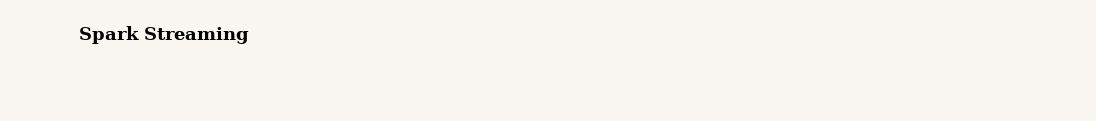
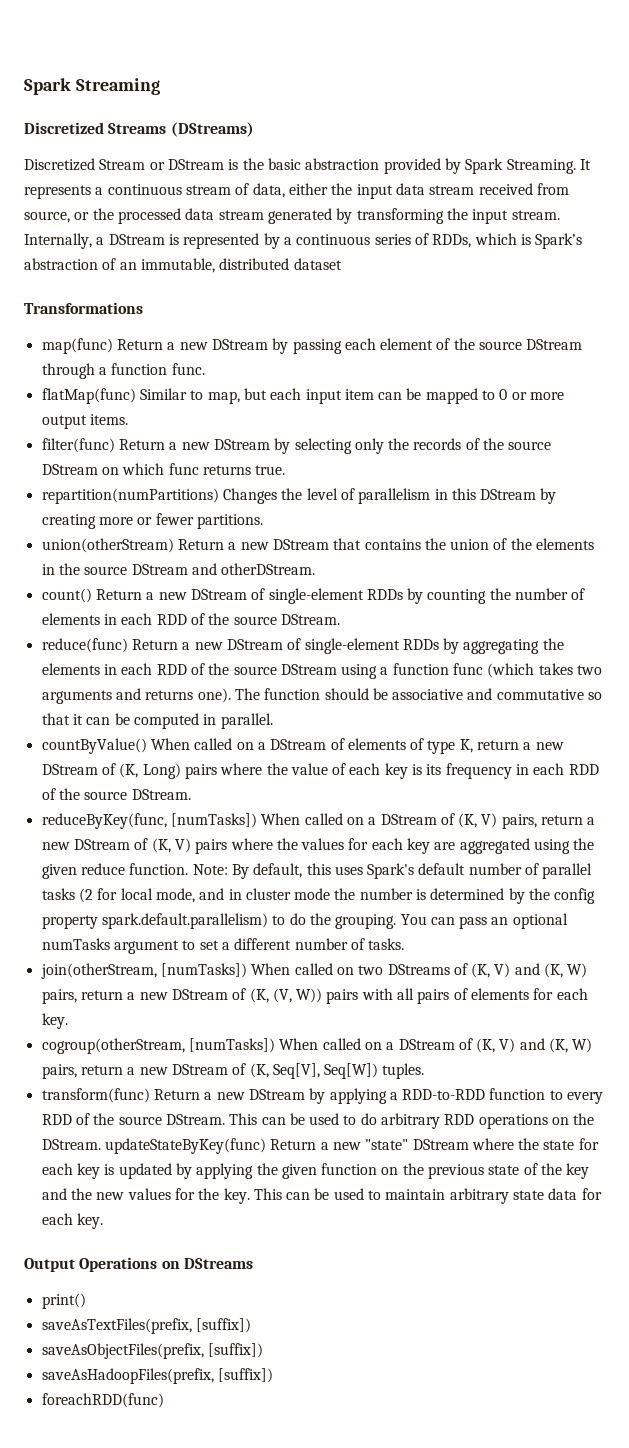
+ Discretized Streams (DStreams)
+ Discretized Stream or DStream is the basic abstraction provided by Spark Streaming. It represents a continuous stream of data, either the input data stream received from source, or the processed data stream generated by transforming the input stream. Internally, a DStream is represented by a continuous series of RDDs, which is Spark’s abstraction of an immutable, distributed dataset
+ Transformations
+ map(func) Return a new DStream by passing each element of the source DStream through a function func.
+ flatMap(func) Similar to map, but each input item can be mapped to 0 or more output items.
+ filter(func) Return a new DStream by selecting only the records of the source DStream on which func returns true.
+ repartition(numPartitions) Changes the level of parallelism in this DStream by creating more or fewer partitions.
+ union(otherStream) Return a new DStream that contains the union of the elements in the source DStream and otherDStream.
+ count() Return a new DStream of single-element RDDs by counting the number of elements in each RDD of the source DStream.
+ reduce(func) Return a new DStream of single-element RDDs by aggregating the elements in each RDD of the source DStream using a function func (which takes two arguments and returns one). The function should be associative and commutative so that it can be computed in parallel.
+ countByValue() When called on a DStream of elements of type K, return a new DStream of (K, Long) pairs where the value of each key is its frequency in each RDD of the source DStream.
+ reduceByKey(func, [numTasks]) When called on a DStream of (K, V) pairs, return a new DStream of (K, V) pairs where the values for each key are aggregated using the given reduce function. Note: By default, this uses Spark's default number of parallel tasks (2 for local mode, and in cluster mode the number is determined by the config property spark.default.parallelism) to do the grouping. You can pass an optional numTasks argument to set a different number of tasks.
+ join(otherStream, [numTasks]) When called on two DStreams of (K, V) and (K, W) pairs, return a new DStream of (K, (V, W)) pairs with all pairs of elements for each key.
+ cogroup(otherStream, [numTasks]) When called on a DStream of (K, V) and (K, W) pairs, return a new DStream of (K, Seq[V], Seq[W]) tuples.
+ transform(func) Return a new DStream by applying a RDD-to-RDD function to every RDD of the source DStream. This can be used to do arbitrary RDD operations on the DStream. updateStateByKey(func) Return a new "state" DStream where the state for each key is updated by applying the given function on the previous state of the key and the new values for the key. This can be used to maintain arbitrary state data for each key.
+ Output Operations on DStreams
+ print()
+ saveAsTextFiles(prefix, [suffix])
+ saveAsObjectFiles(prefix, [suffix])
+ saveAsHadoopFiles(prefix, [suffix])
+ foreachRDD(func)

